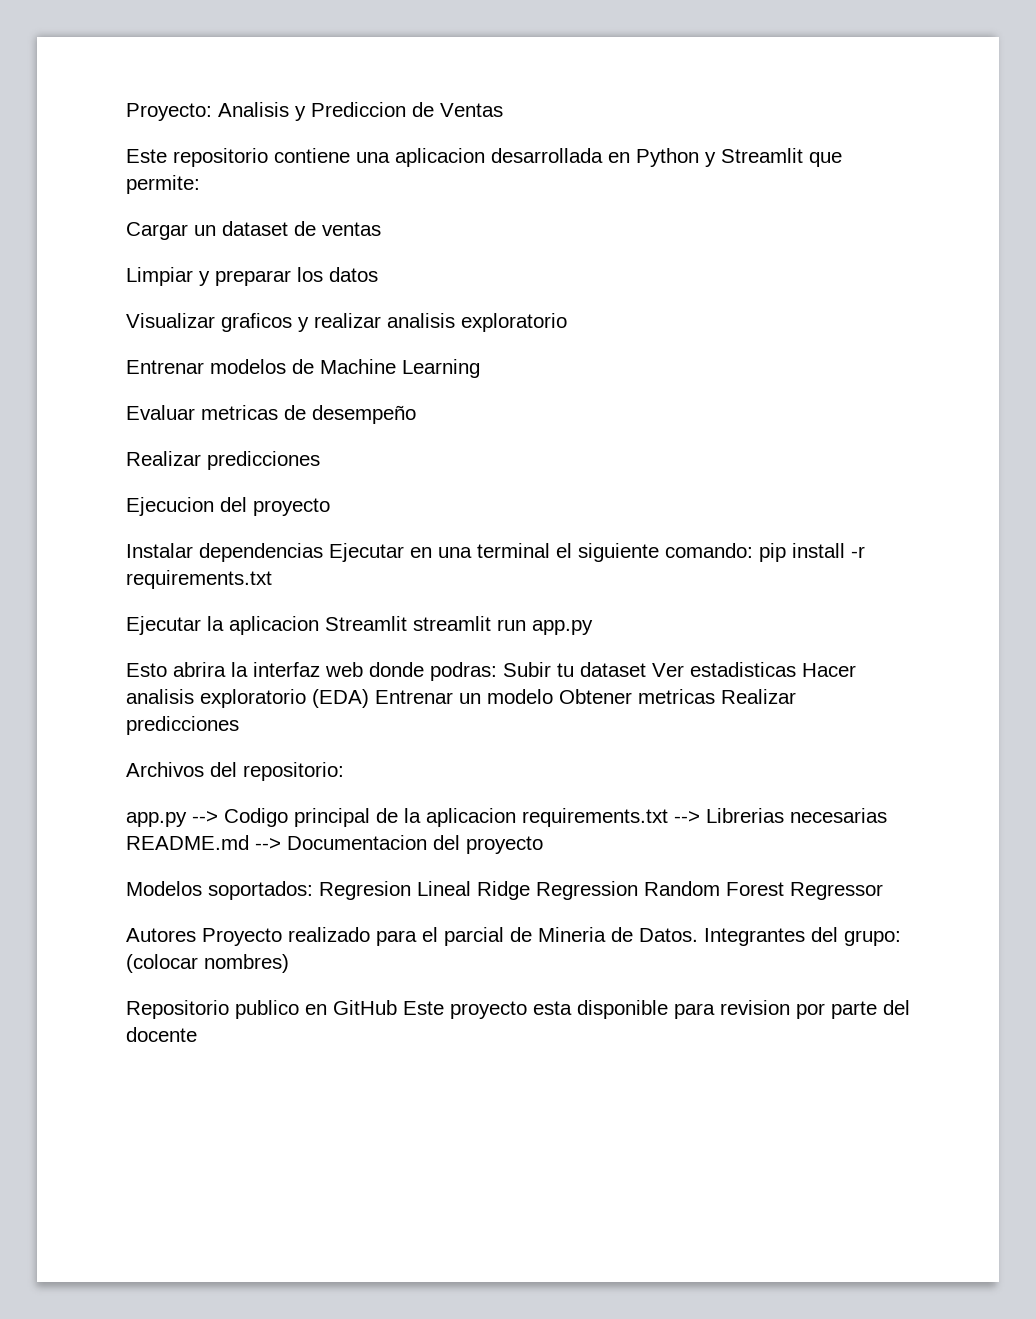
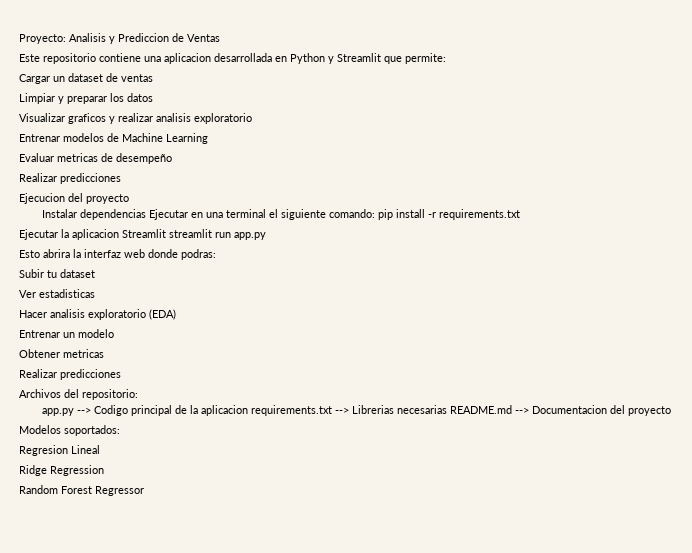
- Esto abrira la interfaz web donde podras: Subir tu dataset Ver estadisticas Hacer analisis exploratorio (EDA) Entrenar un modelo Obtener metricas Realizar predicciones
+ Esto abrira la interfaz web donde podras:
+ Subir tu dataset
+ Ver estadisticas
+ Hacer analisis exploratorio (EDA)
+ Entrenar un modelo
+ Obtener metricas
+ Realizar predicciones
- Modelos soportados: Regresion Lineal Ridge Regression Random Forest Regressor
+ Modelos soportados:
+ Regresion Lineal
+ Ridge Regression
+ Random Forest Regressor
- Autores Proyecto realizado para el parcial de Mineria de Datos. Integrantes del grupo: (colocar nombres)
- Repositorio publico en GitHub Este proyecto esta disponible para revision por parte del docente

